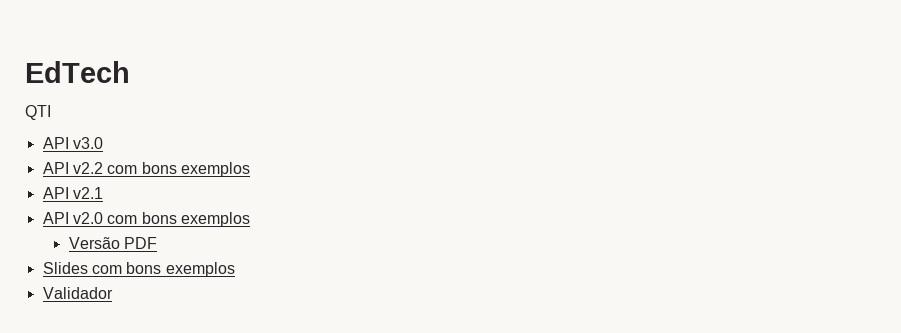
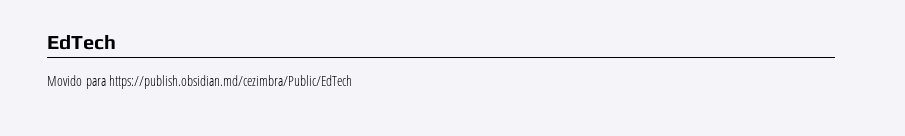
- QTI
- API v3.0
- API v2.2 com bons exemplos
- API v2.1
- API v2.0 com bons exemplos
- Versão PDF
- Slides com bons exemplos
- Validador
+ Movido para https://publish.obsidian.md/cezimbra/Public/EdTech

